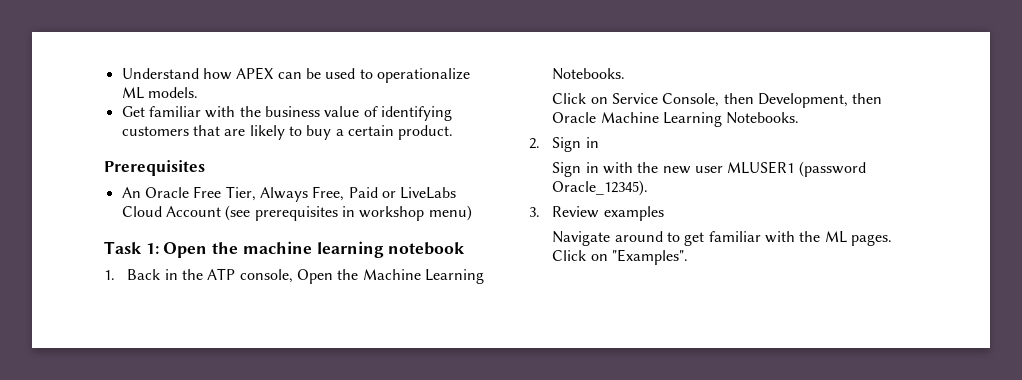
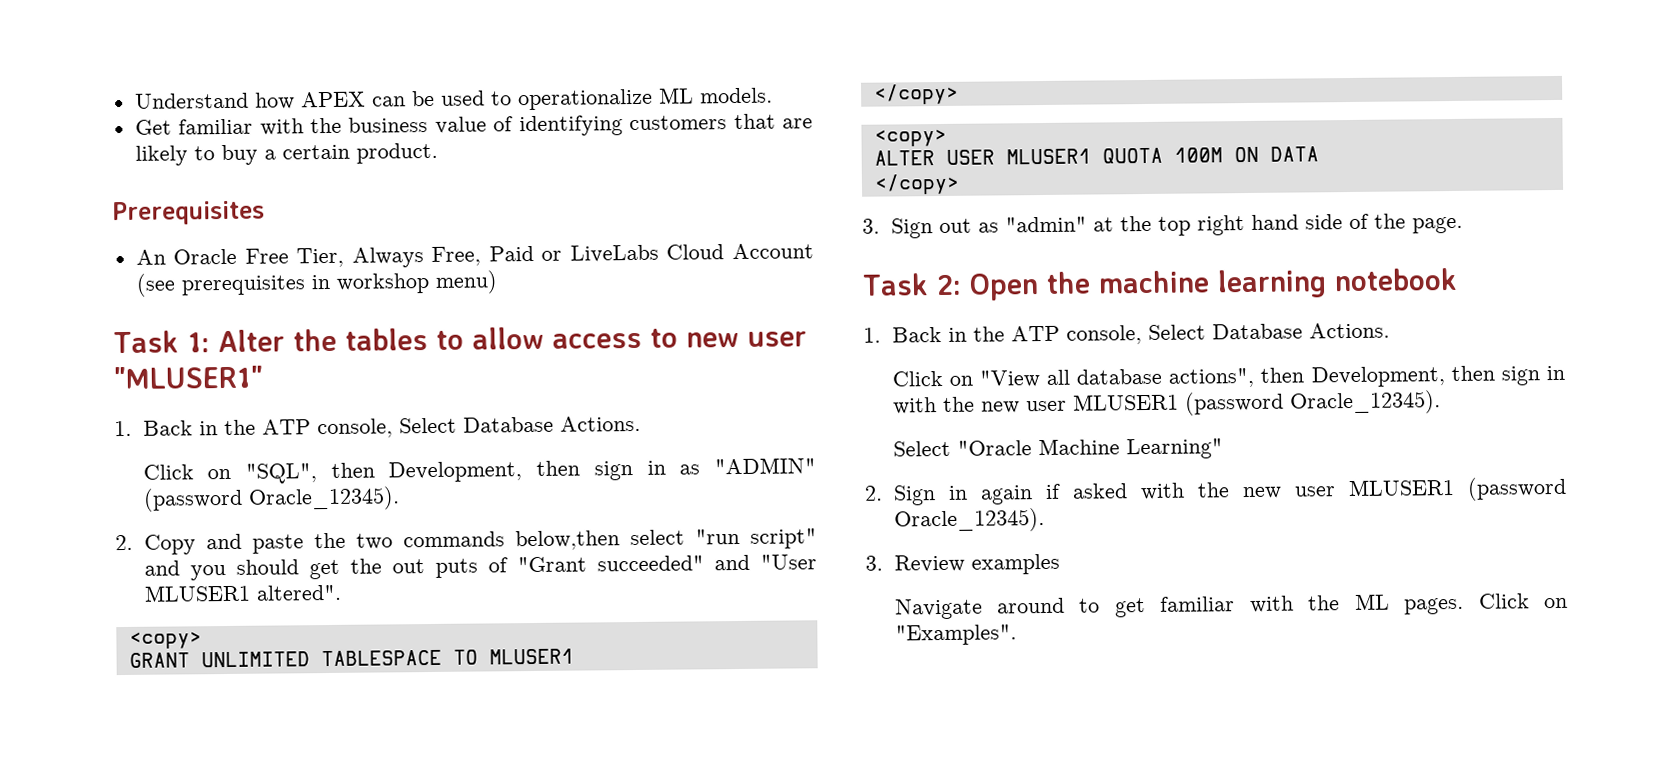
- Task 1: Open the machine learning notebook
- 1. Back in the ATP console, Open the Machine Learning Notebooks.
- Click on Service Console, then Development, then Oracle Machine Learning Notebooks.
+ Task 1: Alter the tables to allow access to new user "MLUSER1"
+ 1. Back in the ATP console, Select Database Actions.
+ Click on "SQL", then Development, then sign in as "ADMIN" (password Oracle_12345).
+ 2. Copy and paste the two commands below,then select "run script" and you should get the out puts of "Grant succeeded" and "User MLUSER1 altered".
+ <copy>
+ GRANT UNLIMITED TABLESPACE TO MLUSER1
+ </copy>
+ <copy>
+ ALTER USER MLUSER1 QUOTA 100M ON DATA
+ </copy>
+ 3. Sign out as "admin" at the top right hand side of the page.
+ Task 2: Open the machine learning notebook
+ 1. Back in the ATP console, Select Database Actions.
+ Click on "View all database actions", then Development, then sign in with the new user MLUSER1 (password Oracle_12345).
+ Select "Oracle Machine Learning"
- 2. Sign in
- Sign in with the new user MLUSER1 (password Oracle_12345).
+ 2. Sign in again if asked with the new user MLUSER1 (password Oracle_12345).

